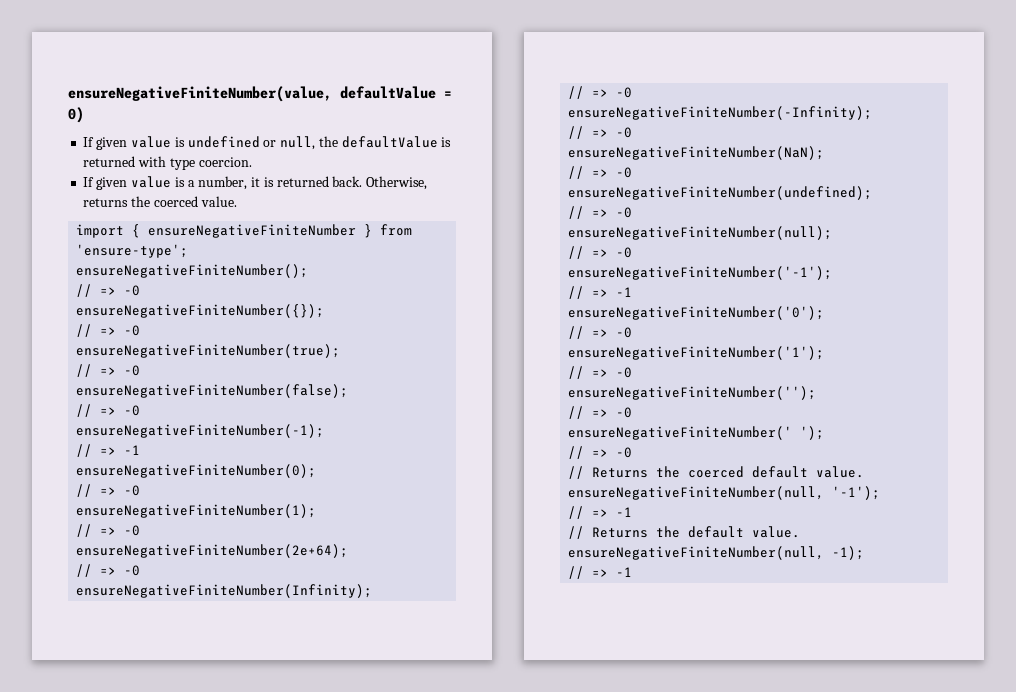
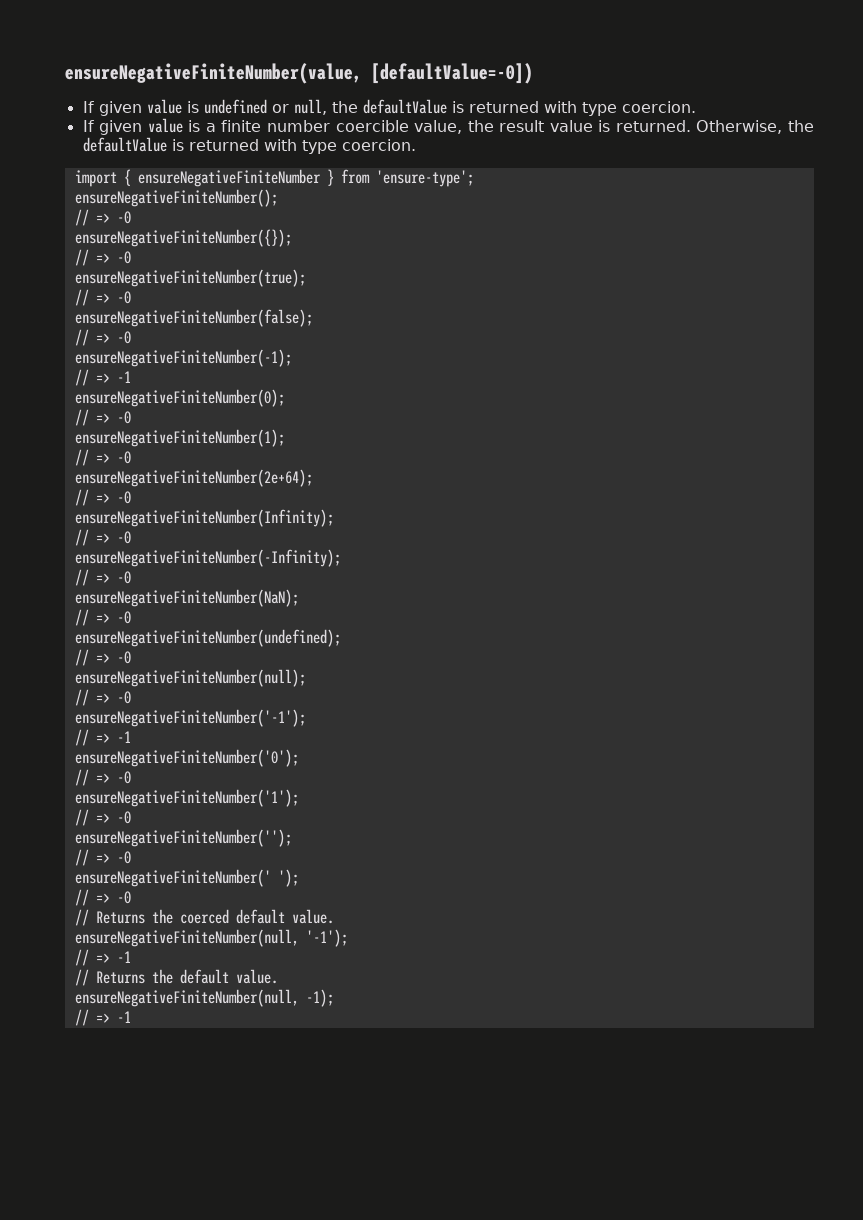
- ensureNegativeFiniteNumber(value, defaultValue = 0)
+ ensureNegativeFiniteNumber(value, [defaultValue=-0])
- If given value is a number, it is returned back. Otherwise, returns the coerced value.
+ If given value is a finite number coercible value, the result value is returned. Otherwise, the defaultValue is returned with type coercion.

